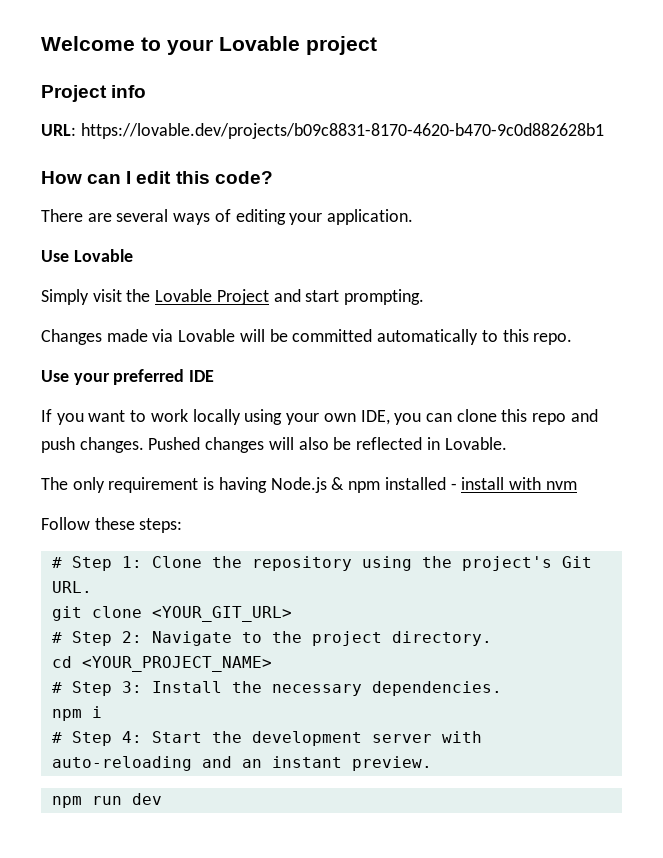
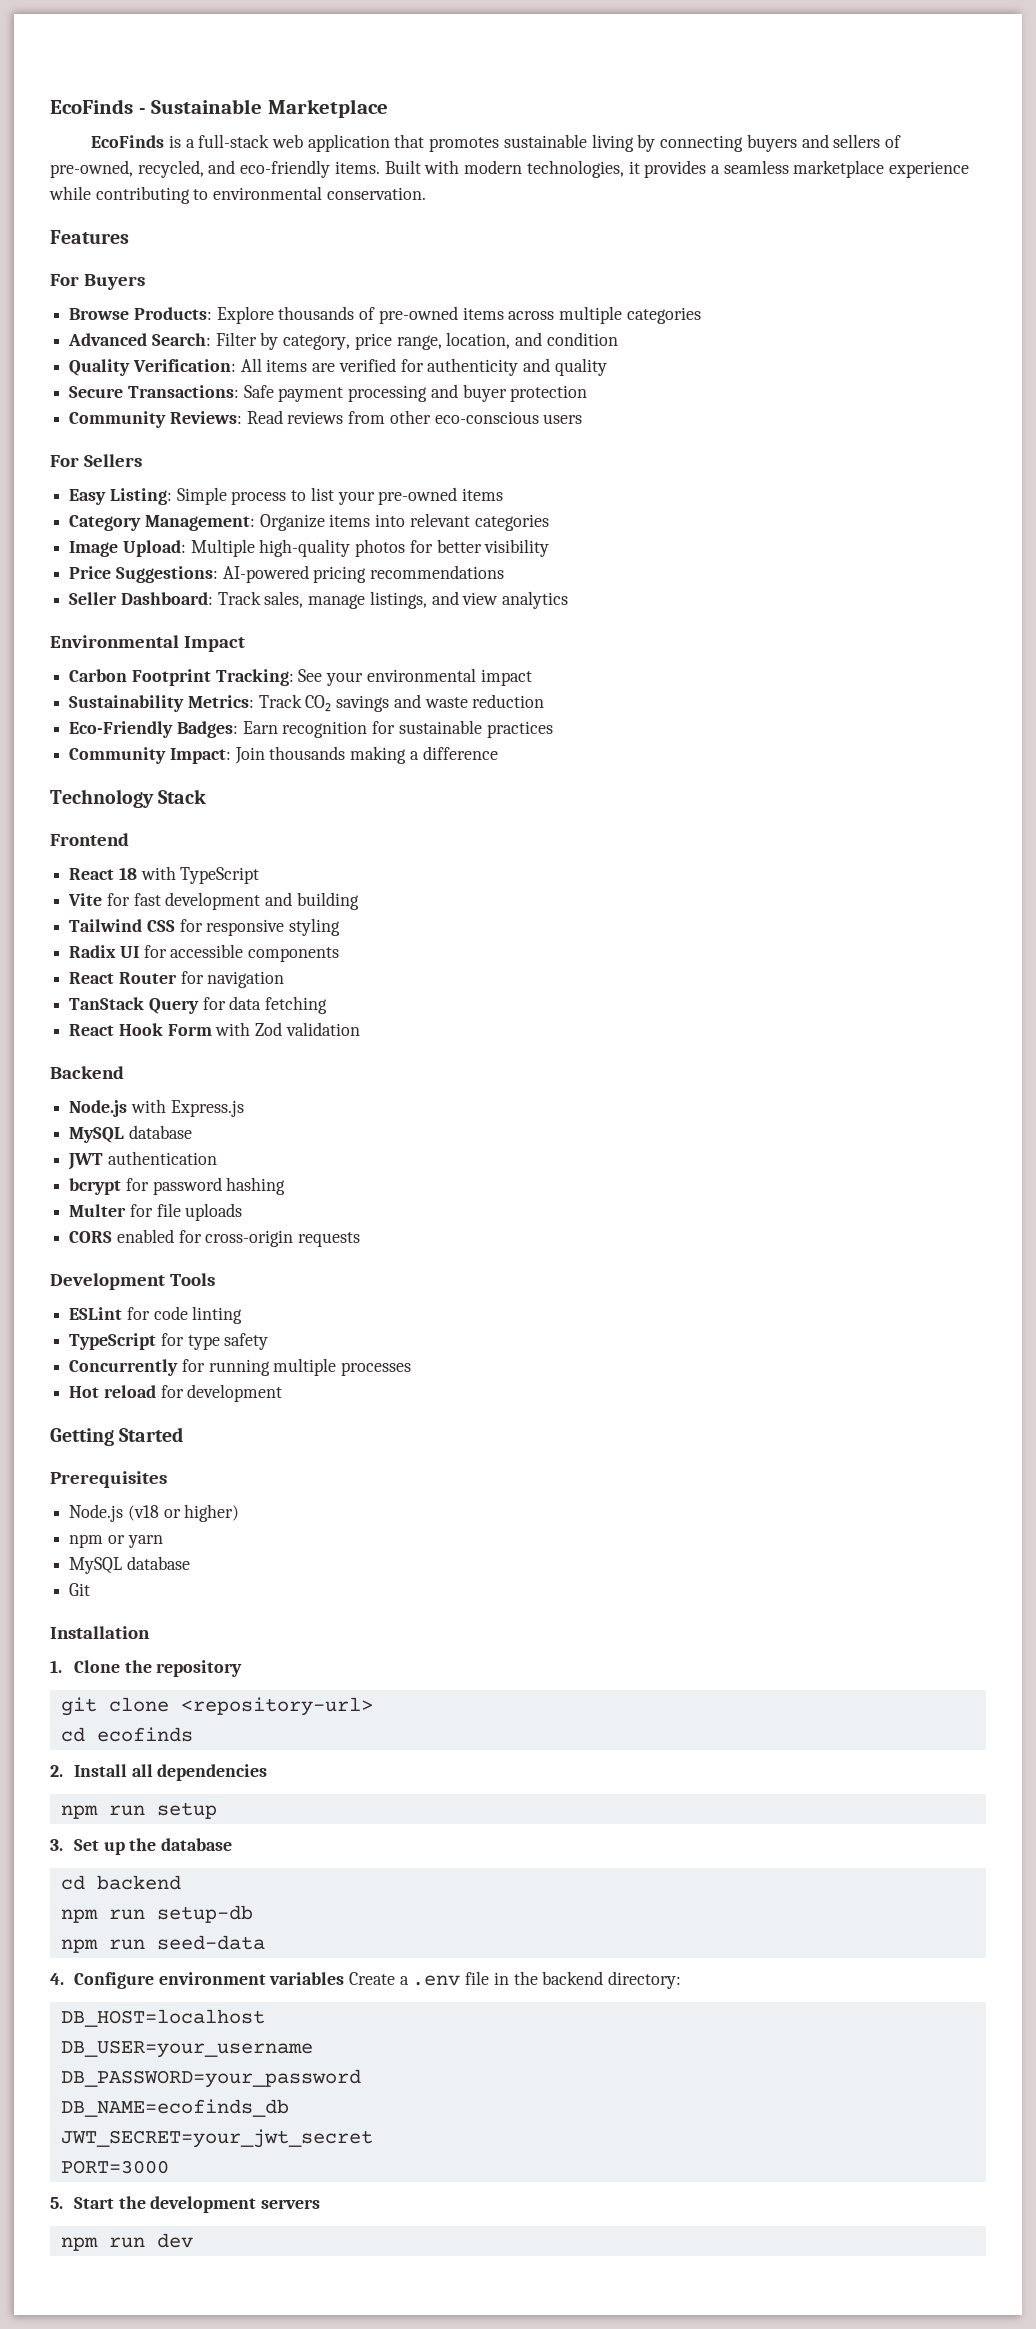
- Welcome to your Lovable project
- Project info
- URL: https://lovable.dev/projects/b09c8831-8170-4620-b470-9c0d882628b1
- How can I edit this code?
- There are several ways of editing your application.
- Use Lovable
- Simply visit the Lovable Project and start prompting.
- Changes made via Lovable will be committed automatically to this repo.
- Use your preferred IDE
- If you want to work locally using your own IDE, you can clone this repo and push changes. Pushed changes will also be reflected in Lovable.
- The only requirement is having Node.js & npm installed - install with nvm
- Follow these steps:
- # Step 1: Clone the repository using the project's Git URL.
- git clone <YOUR_GIT_URL>
- # Step 2: Navigate to the project directory.
- cd <YOUR_PROJECT_NAME>
- # Step 3: Install the necessary dependencies.
- npm i
- # Step 4: Start the development server with auto-reloading and an instant preview.
+ EcoFinds - Sustainable Marketplace
+ EcoFinds is a full-stack web application that promotes sustainable living by connecting buyers and sellers of pre-owned, recycled, and eco-friendly items. Built with modern technologies, it provides a seamless marketplace experience while contributing to environmental conservation.
+ Features
+ For Buyers
+ Browse Products: Explore thousands of pre-owned items across multiple categories
+ Advanced Search: Filter by category, price range, location, and condition
+ Quality Verification: All items are verified for authenticity and quality
+ Secure Transactions: Safe payment processing and buyer protection
+ Community Reviews: Read reviews from other eco-conscious users
+ For Sellers
+ Easy Listing: Simple process to list your pre-owned items
+ Category Management: Organize items into relevant categories
+ Image Upload: Multiple high-quality photos for better visibility
+ Price Suggestions: AI-powered pricing recommendations
+ Seller Dashboard: Track sales, manage listings, and view analytics
+ Environmental Impact
+ Carbon Footprint Tracking: See your environmental impact
+ Sustainability Metrics: Track CO₂ savings and waste reduction
+ Eco-Friendly Badges: Earn recognition for sustainable practices
+ Community Impact: Join thousands making a difference
+ Technology Stack
+ Frontend
+ React 18 with TypeScript
+ Vite for fast development and building
+ Tailwind CSS for responsive styling
+ Radix UI for accessible components
+ React Router for navigation
+ TanStack Query for data fetching
+ React Hook Form with Zod validation
+ Backend
+ Node.js with Express.js
+ MySQL database
+ JWT authentication
+ bcrypt for password hashing
+ Multer for file uploads
+ CORS enabled for cross-origin requests
+ Development Tools
+ ESLint for code linting
+ TypeScript for type safety
+ Concurrently for running multiple processes
+ Hot reload for development
+ Getting Started
+ Prerequisites
+ Node.js (v18 or higher)
+ npm or yarn
+ MySQL database
+ Git
+ Installation
+ 1. Clone the repository
+ git clone <repository-url>
+ cd ecofinds
+ 2. Install all dependencies
+ npm run setup
+ 3. Set up the database
+ cd backend
+ npm run setup-db
+ npm run seed-data
+ 4. Configure environment variables Create a .env file in the backend directory:
+ DB_HOST=localhost
+ DB_USER=your_username
+ DB_PASSWORD=your_password
+ DB_NAME=ecofinds_db
+ JWT_SECRET=your_jwt_secret
+ PORT=3000
+ 5. Start the development servers

